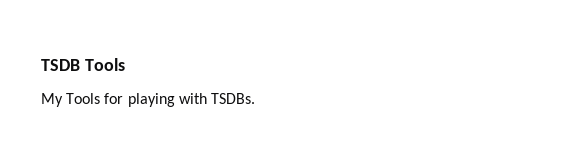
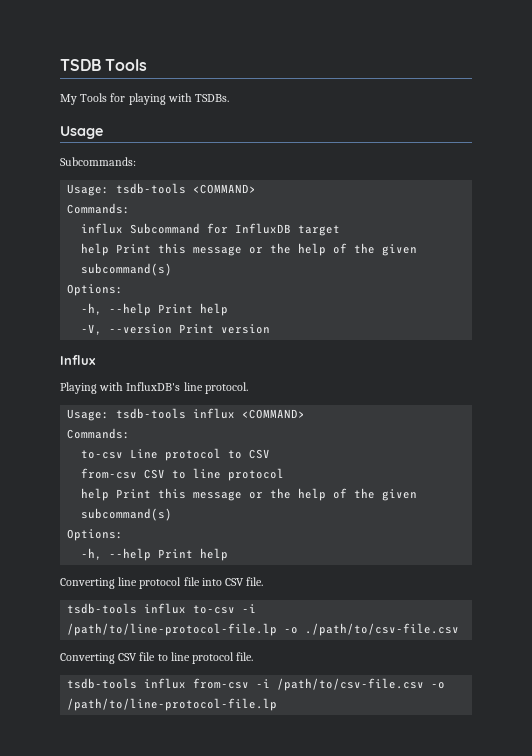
+ Usage
+ Subcommands:
+ Usage: tsdb-tools <COMMAND>
+ Commands:
+ influx Subcommand for InfluxDB target
+ help Print this message or the help of the given subcommand(s)
+ Options:
+ -h, --help Print help
+ -V, --version Print version
+ Influx
+ Playing with InfluxDB's line protocol.
+ Usage: tsdb-tools influx <COMMAND>
+ Commands:
+ to-csv Line protocol to CSV
+ from-csv CSV to line protocol
+ help Print this message or the help of the given subcommand(s)
+ Options:
+ -h, --help Print help
+ Converting line protocol file into CSV file.
+ tsdb-tools influx to-csv -i /path/to/line-protocol-file.lp -o ./path/to/csv-file.csv
+ Converting CSV file to line protocol file.
+ tsdb-tools influx from-csv -i /path/to/csv-file.csv -o /path/to/line-protocol-file.lp

